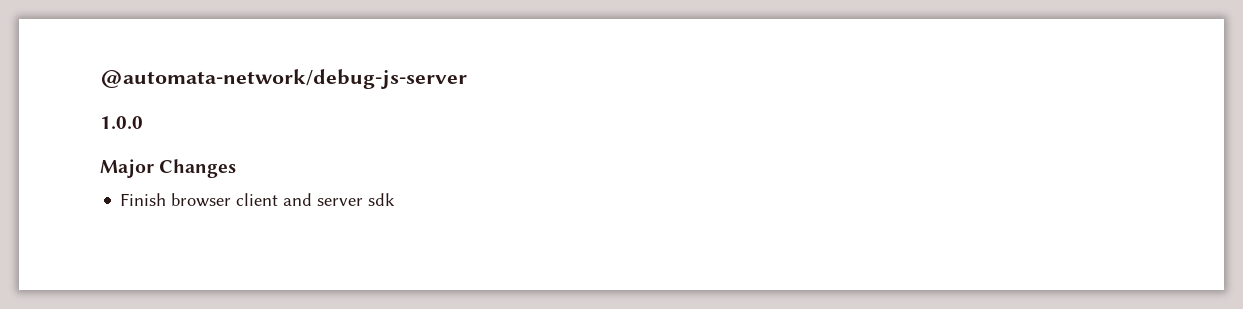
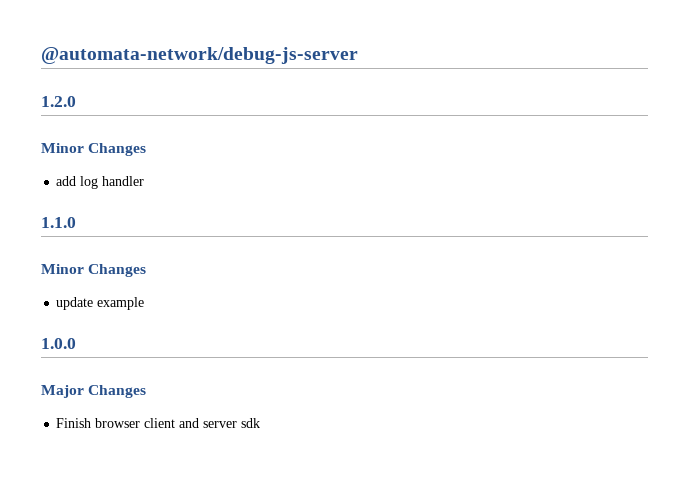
+ 1.2.0
+ Minor Changes
+ add log handler
+ 1.1.0
+ Minor Changes
+ update example

